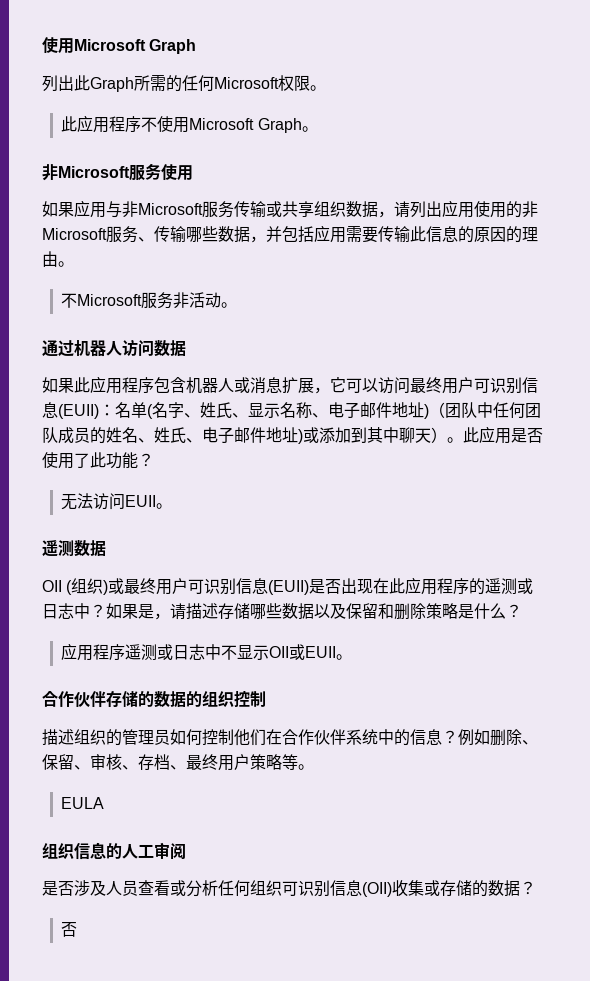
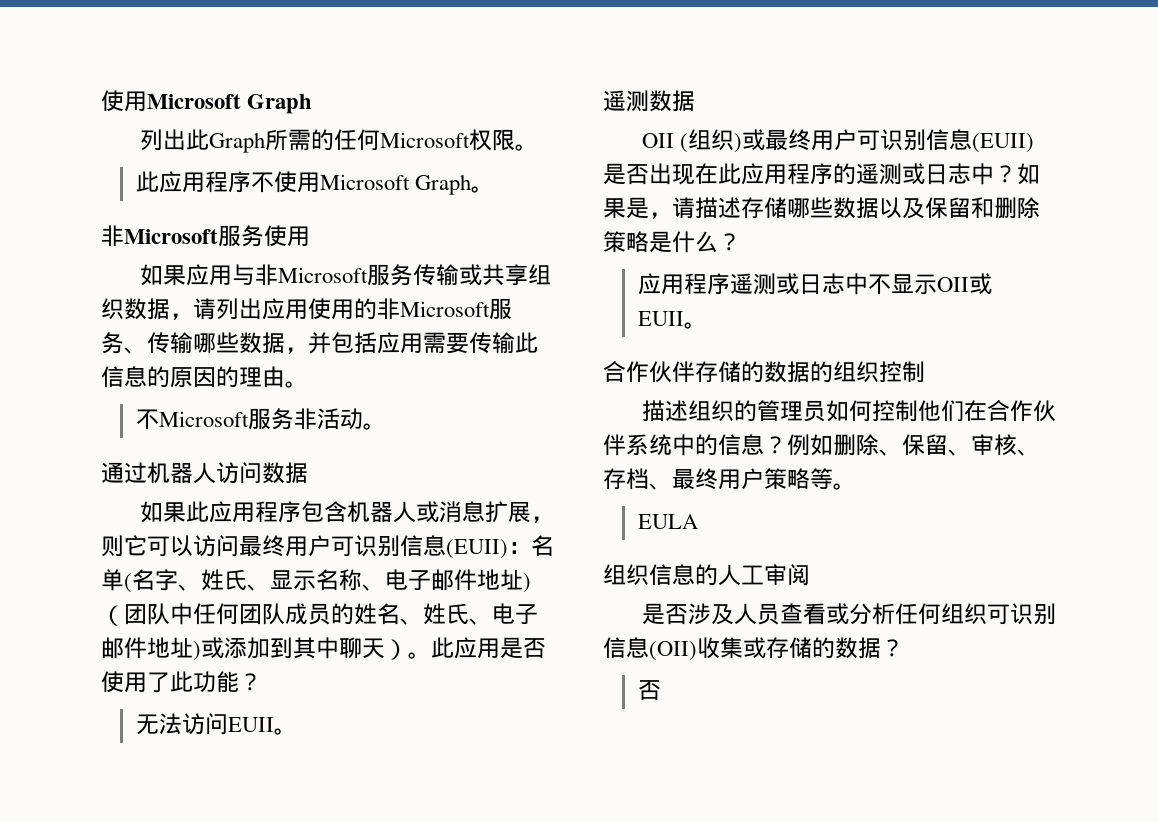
- 如果此应用程序包含机器人或消息扩展，它可以访问最终用户可识别信息(EUII)：名单(名字、姓氏、显示名称、电子邮件地址)（团队中任何团队成员的姓名、姓氏、电子邮件地址)或添加到其中聊天）。
+ 如果此应用程序包含机器人或消息扩展，则它可以访问最终用户可识别信息(EUII)：名单(名字、姓氏、显示名称、电子邮件地址)（团队中任何团队成员的姓名、姓氏、电子邮件地址)或添加到其中聊天）。

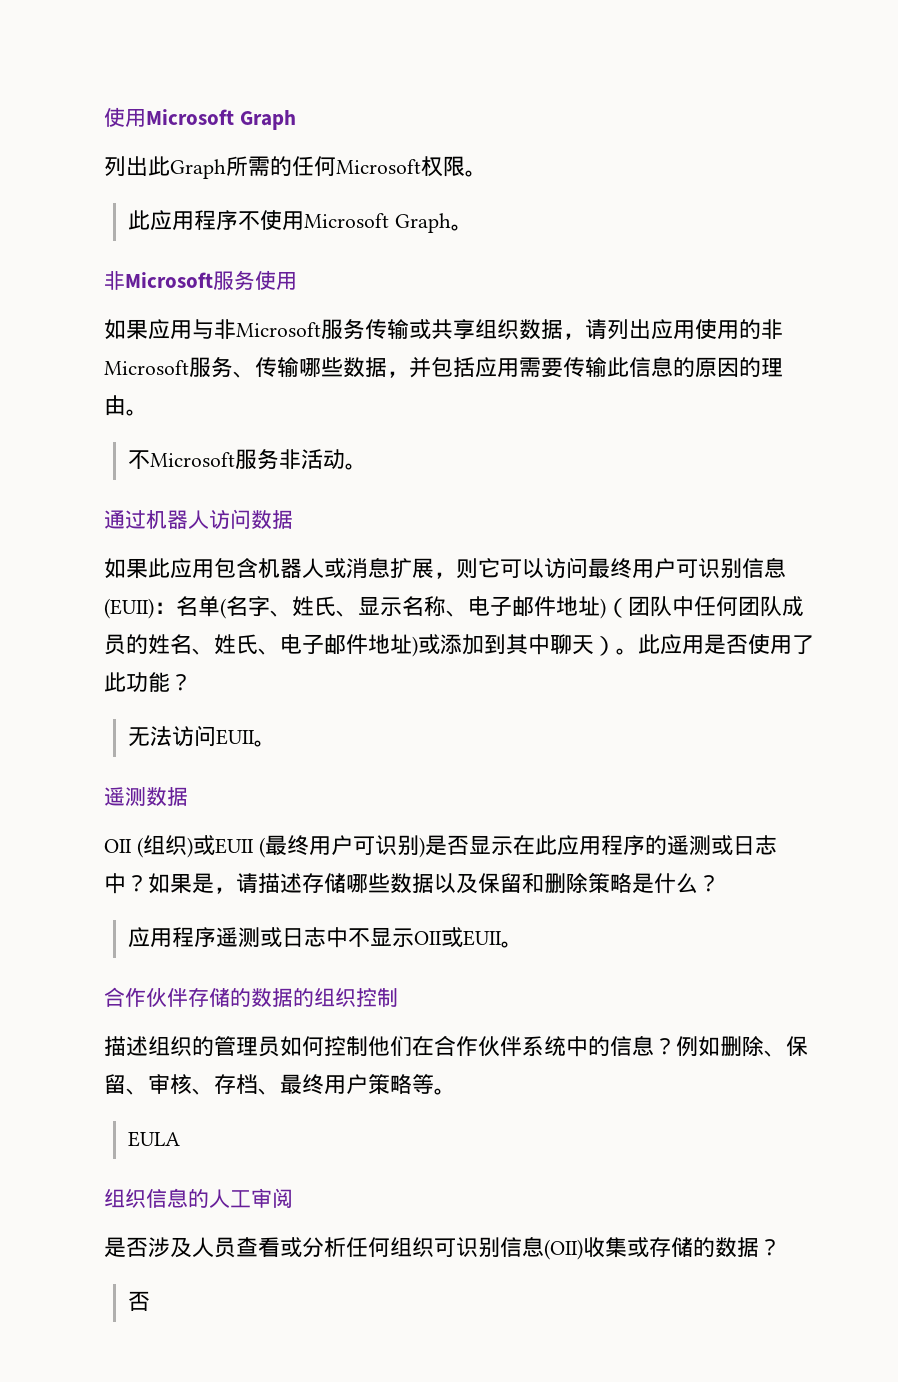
- 如果此应用程序包含机器人或消息扩展，则它可以访问最终用户可识别信息(EUII)：名单(名字、姓氏、显示名称、电子邮件地址)（团队中任何团队成员的姓名、姓氏、电子邮件地址)或添加到其中聊天）。
+ 如果此应用包含机器人或消息扩展，则它可以访问最终用户可识别信息(EUII)：名单(名字、姓氏、显示名称、电子邮件地址)（团队中任何团队成员的姓名、姓氏、电子邮件地址)或添加到其中聊天）。
- OII (组织)或最终用户可识别信息(EUII)是否出现在此应用程序的遥测或日志中？
+ OII (组织)或EUII (最终用户可识别)是否显示在此应用程序的遥测或日志中？

